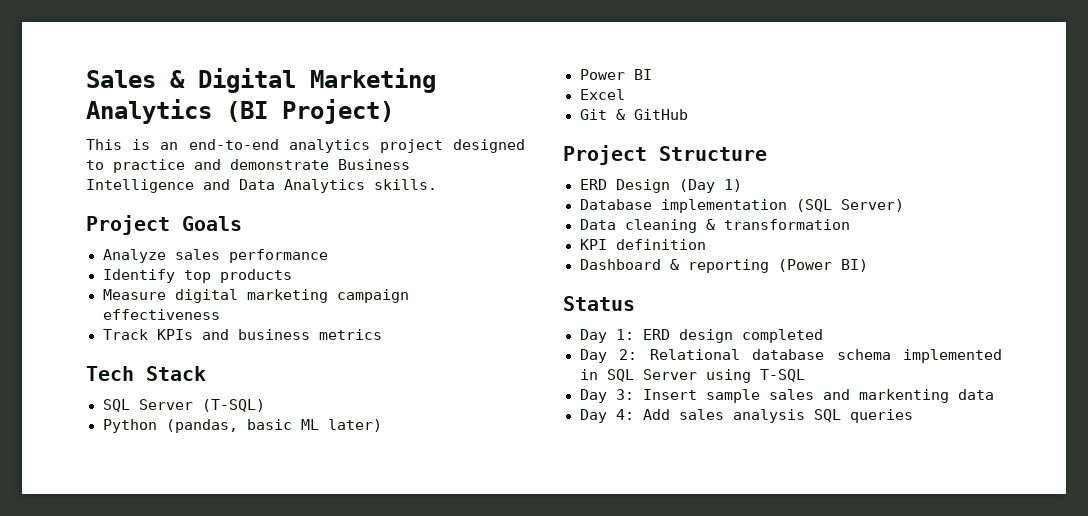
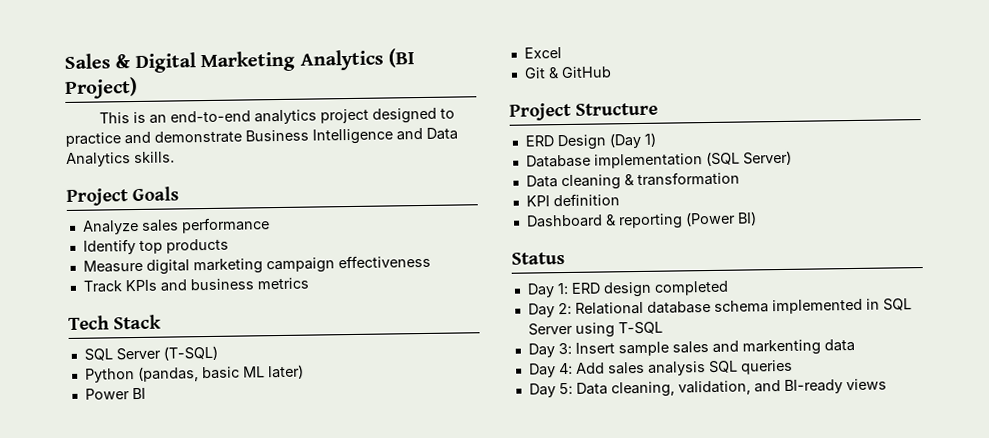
+ Day 5: Data cleaning, validation, and BI-ready views

